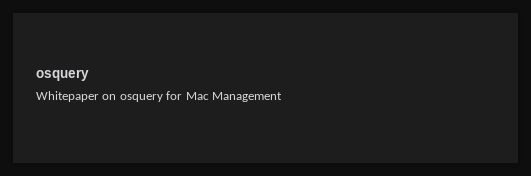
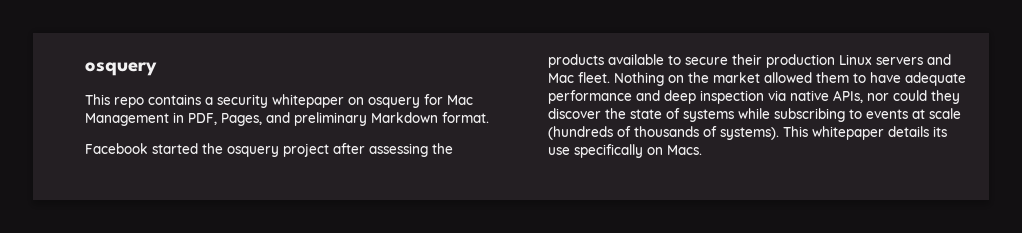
- Whitepaper on osquery for Mac Management
+ This repo contains a security whitepaper on osquery for Mac Management in PDF, Pages, and preliminary Markdown format.
+ Facebook started the osquery project after assessing the products available to secure their production Linux servers and Mac fleet. Nothing on the market allowed them to have adequate performance and deep inspection via native APIs, nor could they discover the state of systems while subscribing to events at scale (hundreds of thousands of systems). This whitepaper details its use specifically on Macs.

